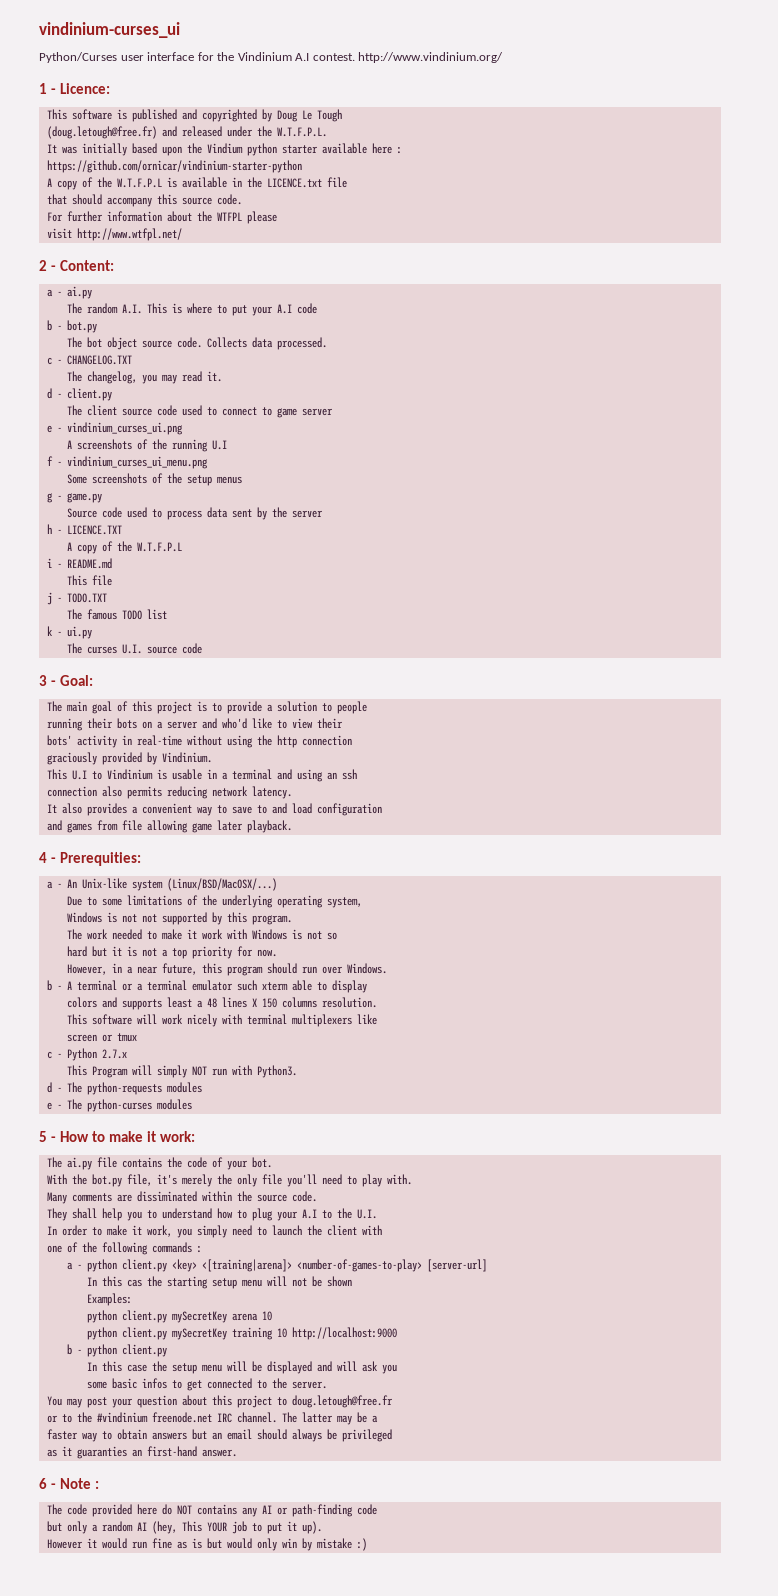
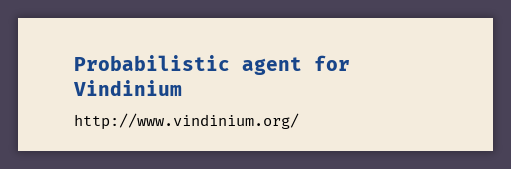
- vindinium-curses_ui
- Python/Curses user interface for the Vindinium A.I contest. http://www.vindinium.org/
- 1 - Licence:
- This software is published and copyrighted by Doug Le Tough
- (doug.letough@free.fr) and released under the W.T.F.P.L.
- It was initially based upon the Vindium python starter available here :
- https://github.com/ornicar/vindinium-starter-python
- A copy of the W.T.F.P.L is available in the LICENCE.txt file
- that should accompany this source code.
- For further information about the WTFPL please
- visit http://www.wtfpl.net/
- 2 - Content:
- a - ai.py
- The random A.I. This is where to put your A.I code
- b - bot.py
- The bot object source code. Collects data processed.
- c - CHANGELOG.TXT
- The changelog, you may read it.
- d - client.py
- The client source code used to connect to game server
- e - vindinium_curses_ui.png
- A screenshots of the running U.I
- f - vindinium_curses_ui_menu.png
- Some screenshots of the setup menus
- g - game.py
- Source code used to process data sent by the server
- h - LICENCE.TXT
- A copy of the W.T.F.P.L
- i - README.md
- This file
- j - TODO.TXT
- The famous TODO list
- k - ui.py
- The curses U.I. source code
- 3 - Goal:
- The main goal of this project is to provide a solution to people
- running their bots on a server and who'd like to view their
- bots' activity in real-time without using the http connection
- graciously provided by Vindinium.
- This U.I to Vindinium is usable in a terminal and using an ssh
- connection also permits reducing network latency.
- It also provides a convenient way to save to and load configuration
- and games from file allowing game later playback.
- 4 - Prerequities:
- a - An Unix-like system (Linux/BSD/MacOSX/...)
- Due to some limitations of the underlying operating system,
- Windows is not not supported by this program.
- The work needed to make it work with Windows is not so
- hard but it is not a top priority for now.
- However, in a near future, this program should run over Windows.
- b - A terminal or a terminal emulator such xterm able to display
- colors and supports least a 48 lines X 150 columns resolution.
- This software will work nicely with terminal multiplexers like
- screen or tmux
- c - Python 2.7.x
- This Program will simply NOT run with Python3.
- d - The python-requests modules
- e - The python-curses modules
- 5 - How to make it work:
- The ai.py file contains the code of your bot.
- With the bot.py file, it's merely the only file you'll need to play with.
- Many comments are dissiminated within the source code.
- They shall help you to understand how to plug your A.I to the U.I.
- In order to make it work, you simply need to launch the client with
- one of the following commands :
- a - python client.py <key> <[training|arena]> <number-of-games-to-play> [server-url]
- In this cas the starting setup menu will not be shown
- Examples:
- python client.py mySecretKey arena 10
- python client.py mySecretKey training 10 http://localhost:9000
- b - python client.py
- In this case the setup menu will be displayed and will ask you
- some basic infos to get connected to the server.
- You may post your question about this project to doug.letough@free.fr
- or to the #vindinium freenode.net IRC channel. The latter may be a
- faster way to obtain answers but an email should always be privileged
- as it guaranties an first-hand answer.
- 6 - Note :
- The code provided here do NOT contains any AI or path-finding code
- but only a random AI (hey, This YOUR job to put it up).
- However it would run fine as is but would only win by mistake :)
+ Probabilistic agent for Vindinium
+ http://www.vindinium.org/

